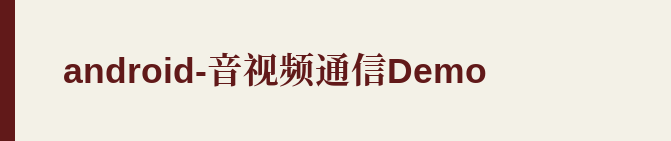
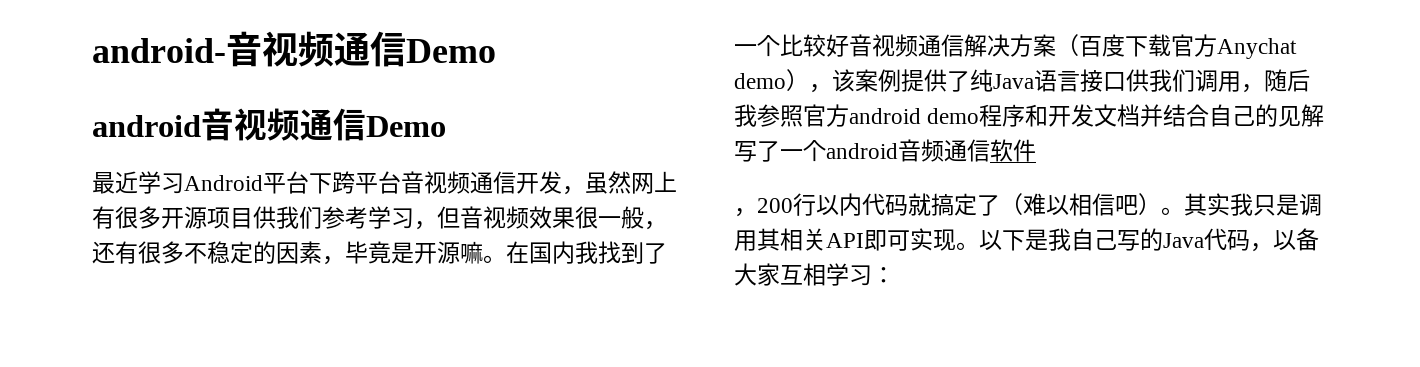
+ android音视频通信Demo
+ 最近学习Android平台下跨平台音视频通信开发，虽然网上有很多开源项目供我们参考学习，但音视频效果很一般，还有很多不稳定的因素，毕竟是开源嘛。在国内我找到了一个比较好音视频通信解决方案（百度下载官方Anychat demo），该案例提供了纯Java语言接口供我们调用，随后我参照官方android demo程序和开发文档并结合自己的见解写了一个android音频通信软件
+ ，200行以内代码就搞定了（难以相信吧）。其实我只是调用其相关API即可实现。以下是我自己写的Java代码，以备大家互相学习：

